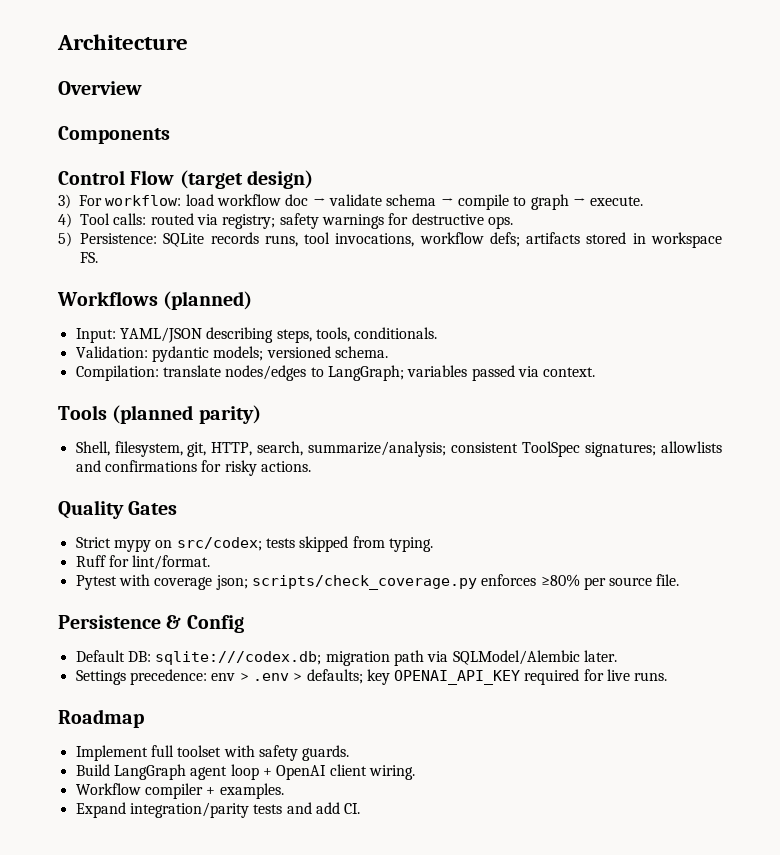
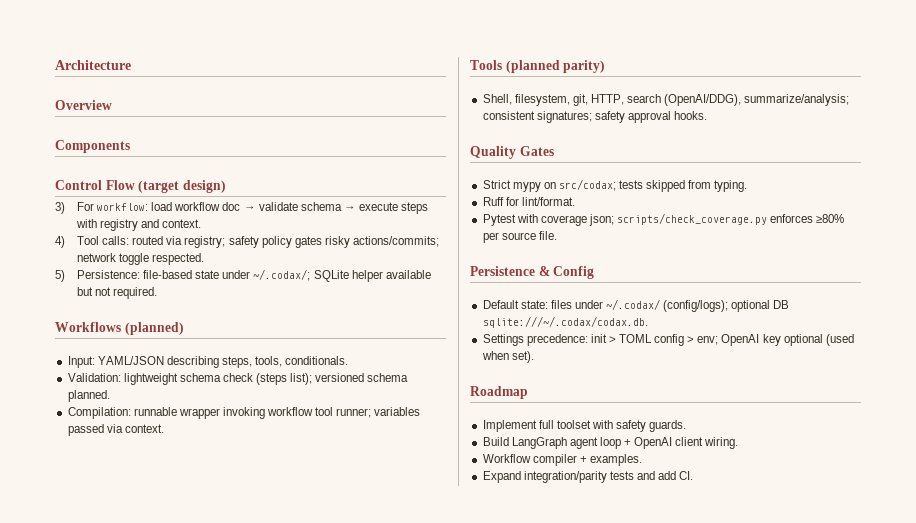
- 3) For workflow: load workflow doc → validate schema → compile to graph → execute.
+ 3) For workflow: load workflow doc → validate schema → execute steps with registry and context.
- 4) Tool calls: routed via registry; safety warnings for destructive ops.
- 5) Persistence: SQLite records runs, tool invocations, workflow defs; artifacts stored in workspace FS.
+ 4) Tool calls: routed via registry; safety policy gates risky actions/commits; network toggle respected.
+ 5) Persistence: file-based state under ~/.codax/; SQLite helper available but not required.
- Validation: pydantic models; versioned schema.
- Compilation: translate nodes/edges to LangGraph; variables passed via context.
+ Validation: lightweight schema check (steps list); versioned schema planned.
+ Compilation: runnable wrapper invoking workflow tool runner; variables passed via context.
- Shell, filesystem, git, HTTP, search, summarize/analysis; consistent ToolSpec signatures; allowlists and confirmations for risky actions.
+ Shell, filesystem, git, HTTP, search (OpenAI/DDG), summarize/analysis; consistent signatures; safety approval hooks.
- Strict mypy on src/codex; tests skipped from typing.
+ Strict mypy on src/codax; tests skipped from typing.
- Default DB: sqlite:///codex.db; migration path via SQLModel/Alembic later.
- Settings precedence: env > .env > defaults; key OPENAI_API_KEY required for live runs.
+ Default state: files under ~/.codax/ (config/logs); optional DB sqlite:///~/.codax/codax.db.
+ Settings precedence: init > TOML config > env; OpenAI key optional (used when set).

